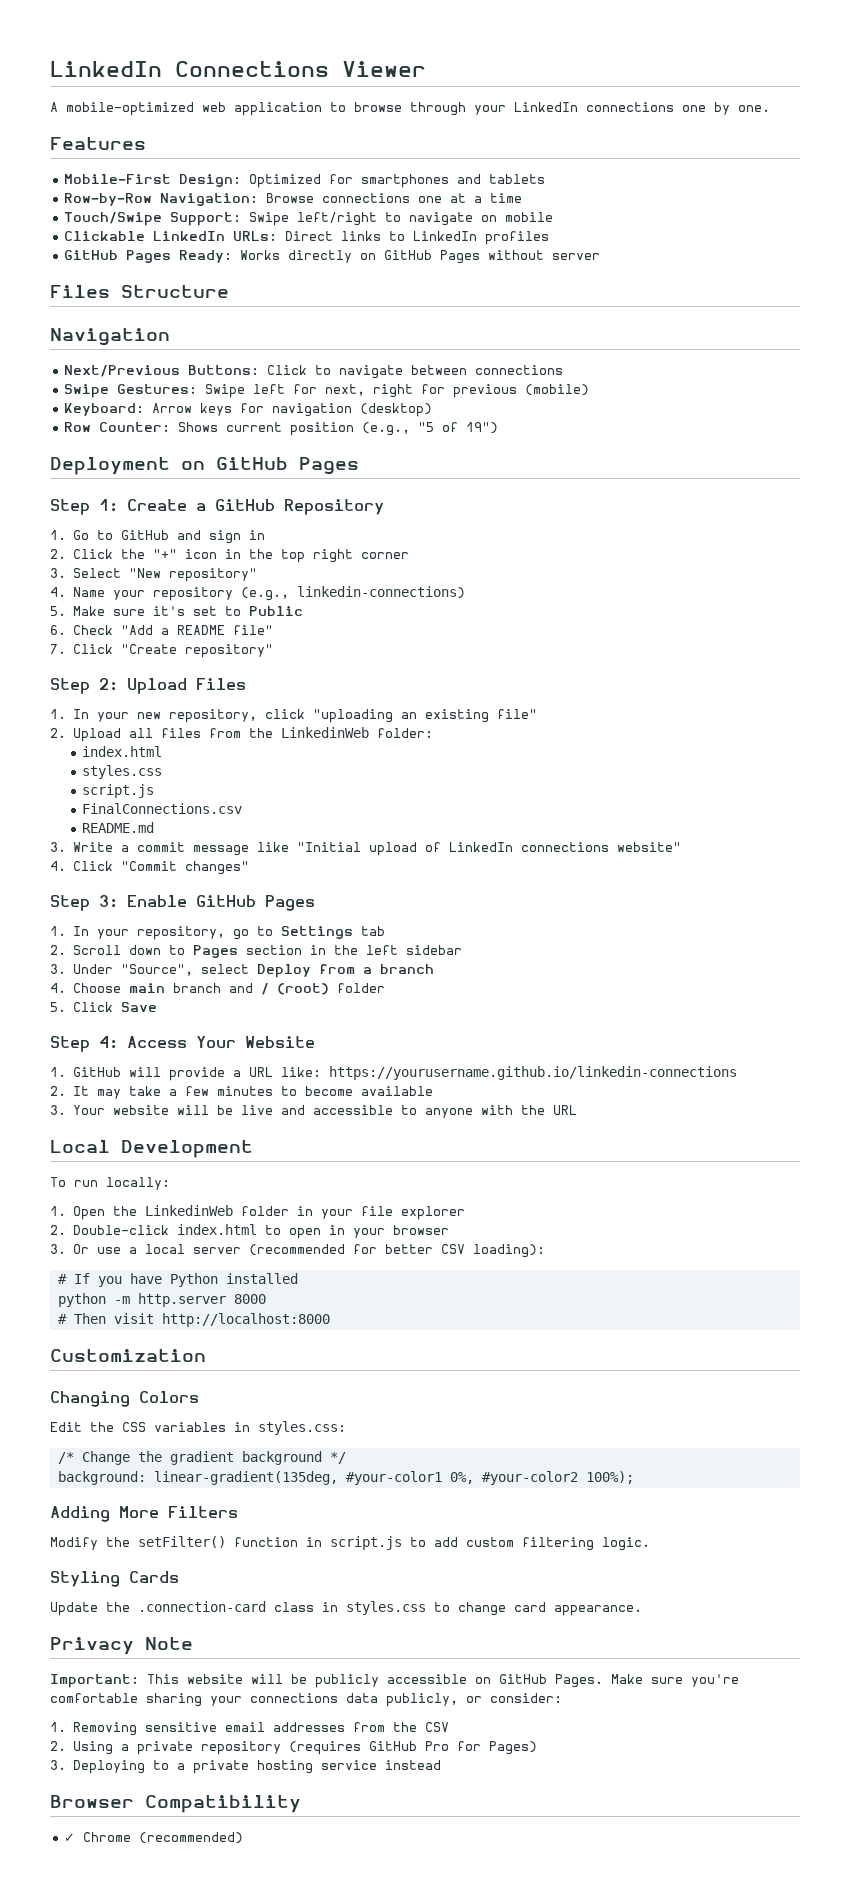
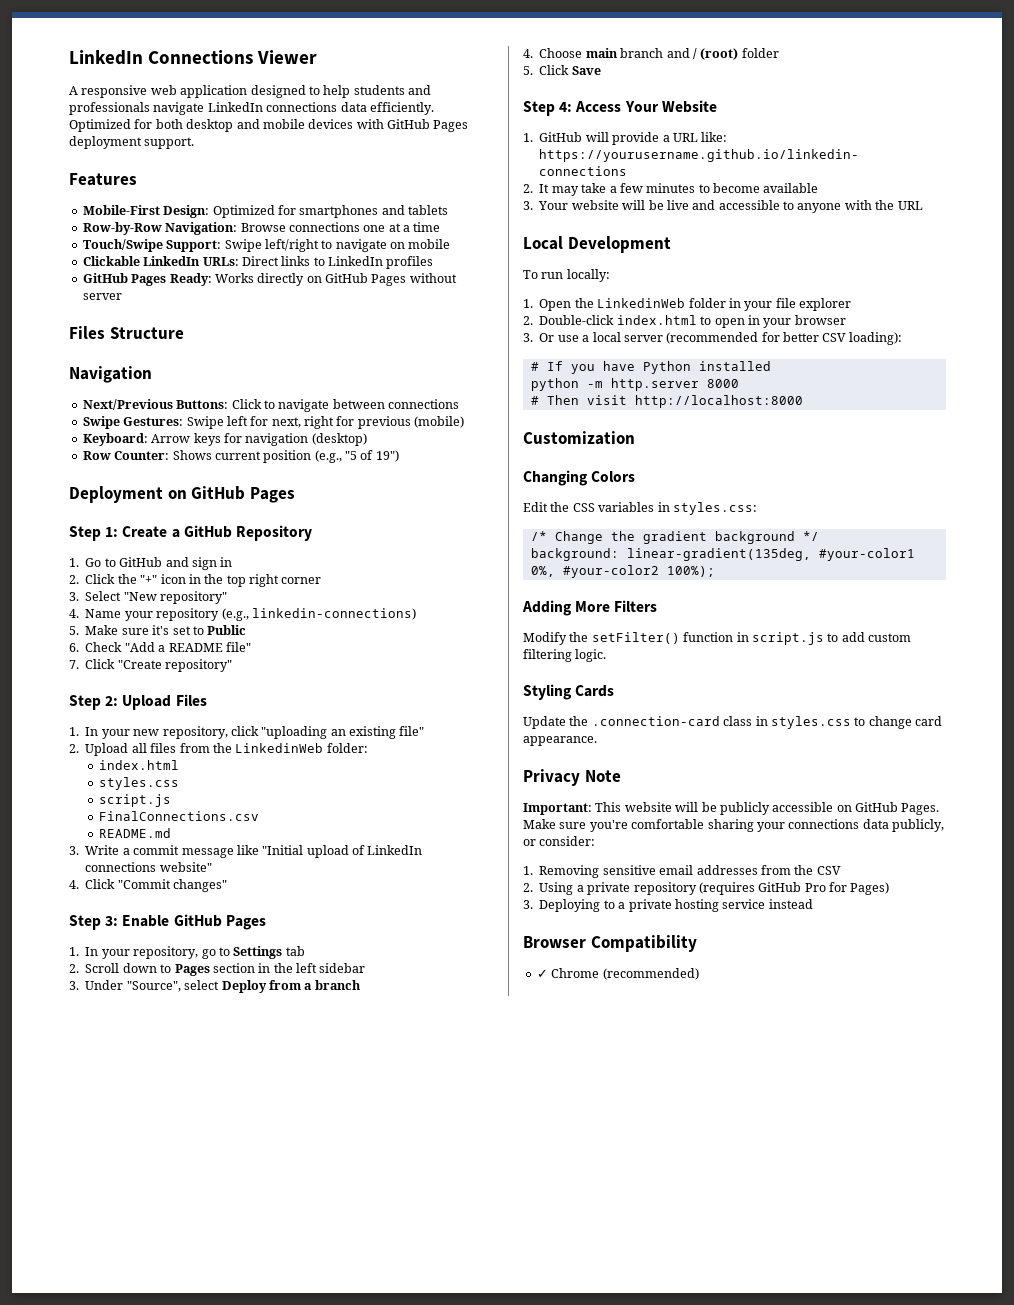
- A mobile-optimized web application to browse through your LinkedIn connections one by one.
+ A responsive web application designed to help students and professionals navigate LinkedIn connections data efficiently. Optimized for both desktop and mobile devices with GitHub Pages deployment support.

